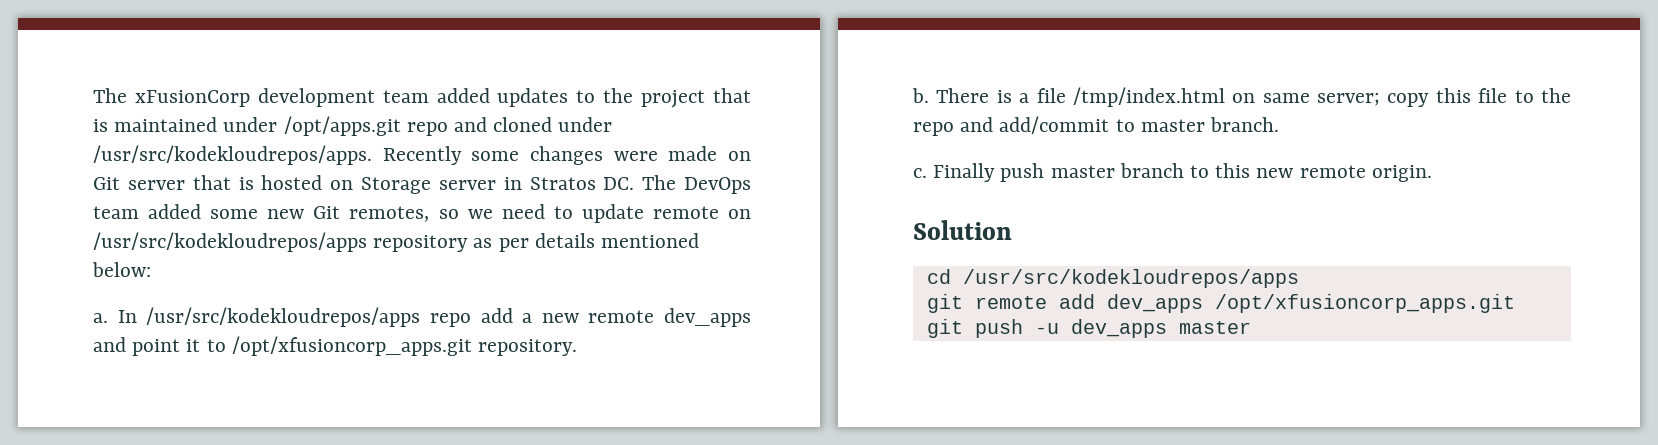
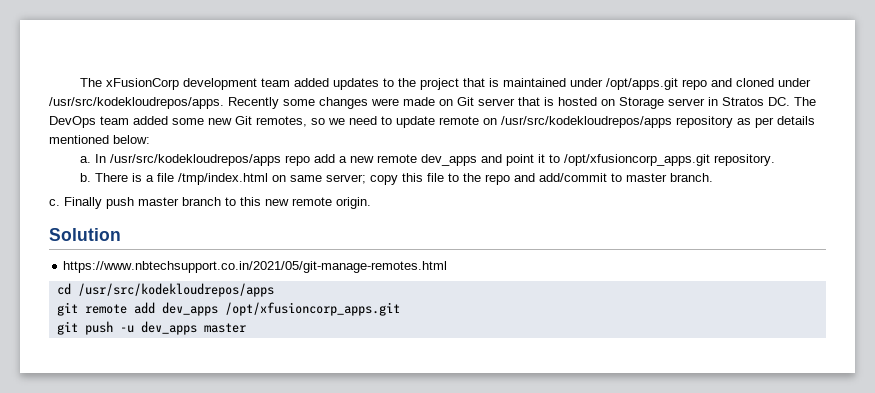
+ https://www.nbtechsupport.co.in/2021/05/git-manage-remotes.html

